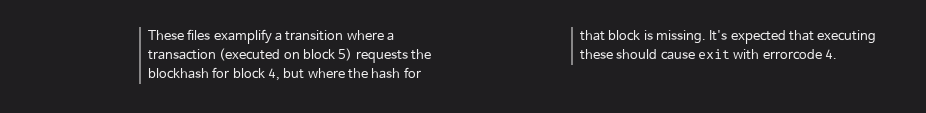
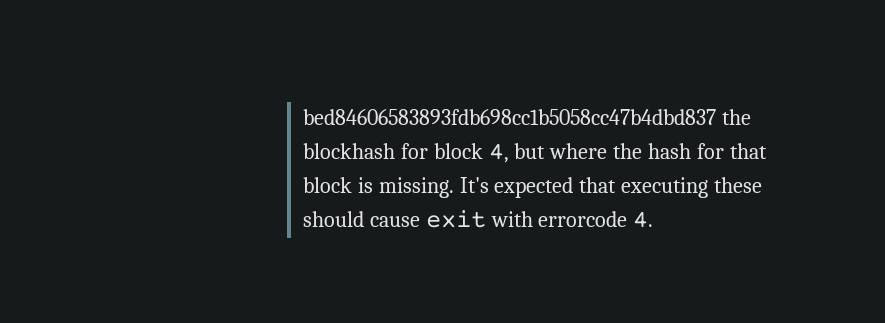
- These files examplify a transition where a transaction (executed on block 5) requests the blockhash for block 4, but where the hash for that block is missing.
+ bed84606583893fdb698cc1b5058cc47b4dbd837 the blockhash for block 4, but where the hash for that block is missing.

